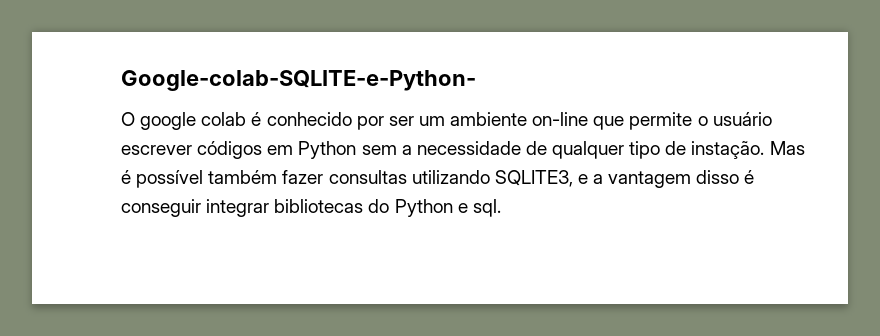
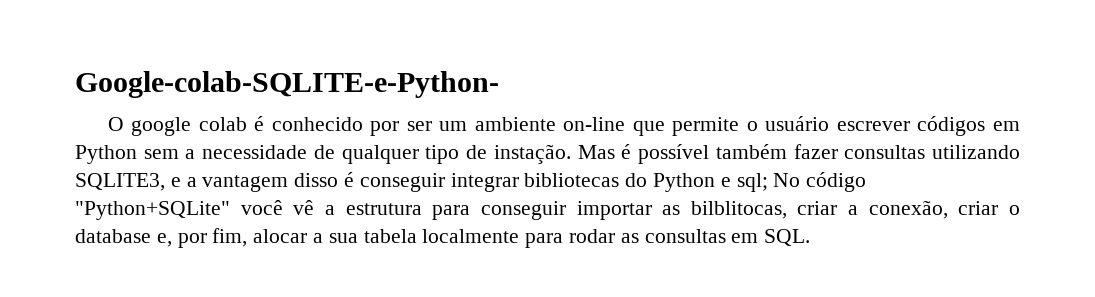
- Mas é possível também fazer consultas utilizando SQLITE3, e a vantagem disso é conseguir integrar bibliotecas do Python e sql.
+ Mas é possível também fazer consultas utilizando SQLITE3, e a vantagem disso é conseguir integrar bibliotecas do Python e sql; No código "Python+SQLite" você vê a estrutura para conseguir importar as bilblitocas, criar a conexão, criar o database e, por fim, alocar a sua tabela localmente para rodar as consultas em SQL.

